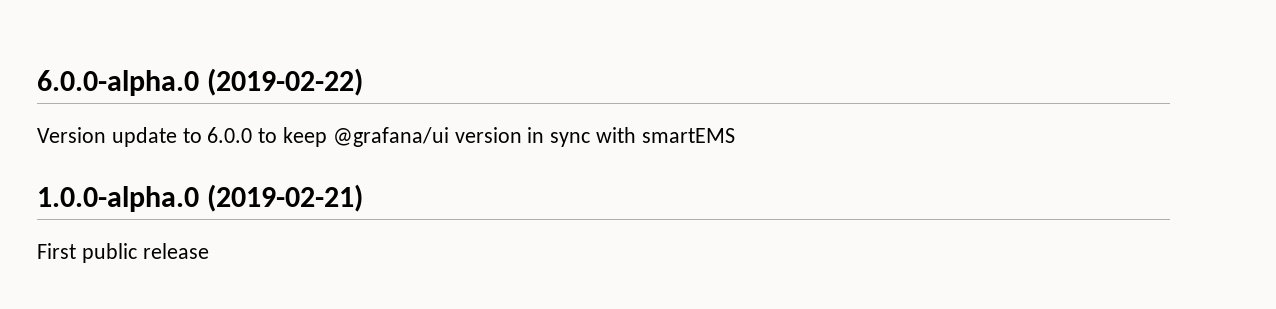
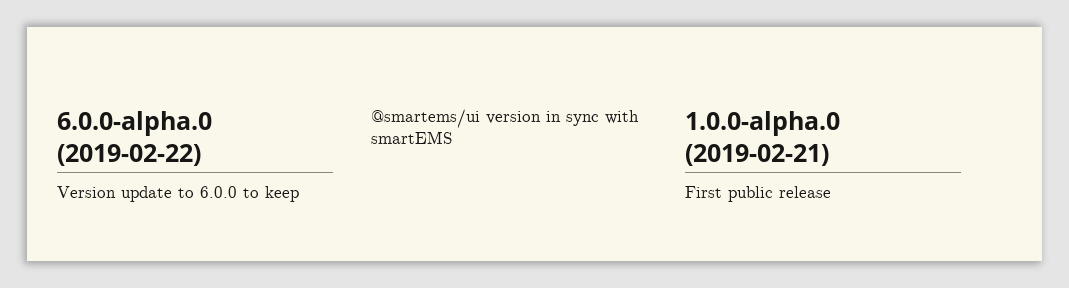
- Version update to 6.0.0 to keep @grafana/ui version in sync with smartEMS
+ Version update to 6.0.0 to keep @smartems/ui version in sync with smartEMS

